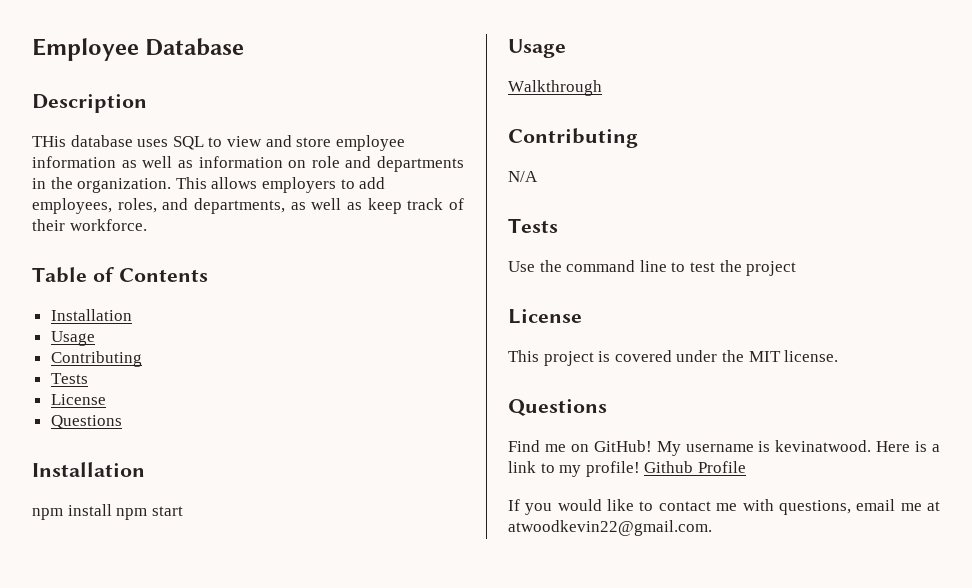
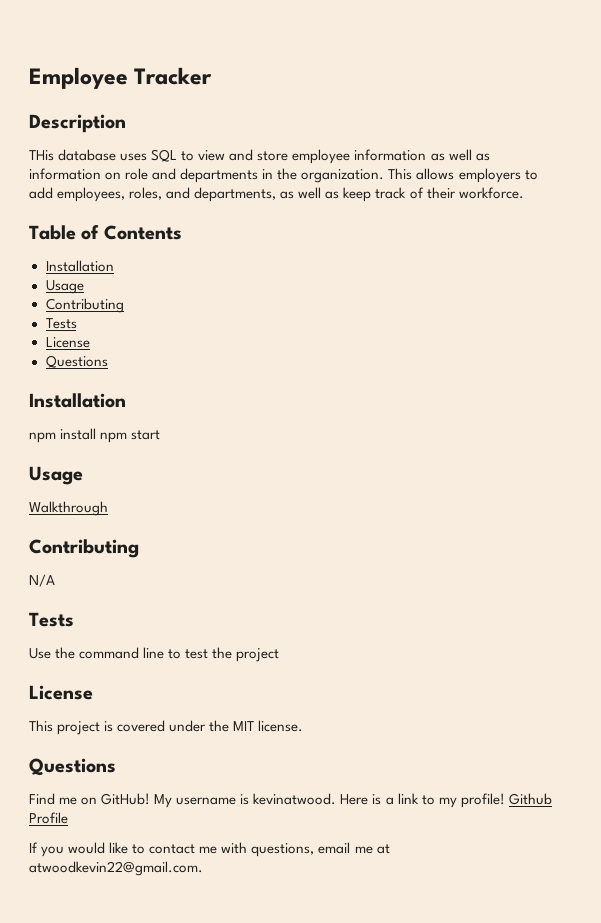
- Employee Database
+ Employee Tracker

